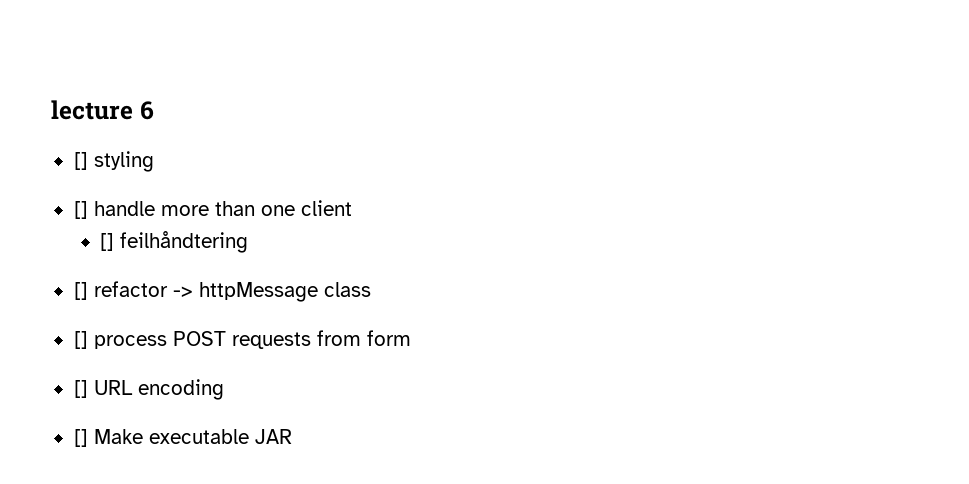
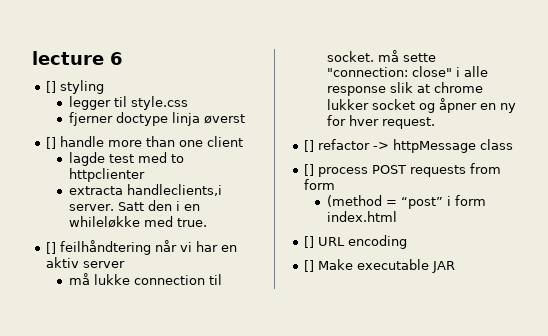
+ legger til style.css
+ fjerner doctype linja øverst
- [] feilhåndtering
+ lagde test med to httpclienter
+ extracta handleclients,i server. Satt den i en whileløkke med true.
+ [] feilhåndtering når vi har en aktiv server
+ må lukke connection til socket. må sette "connection: close" i alle response slik at chrome lukker socket og åpner en ny for hver request.
+ (method = “post” i form index.html

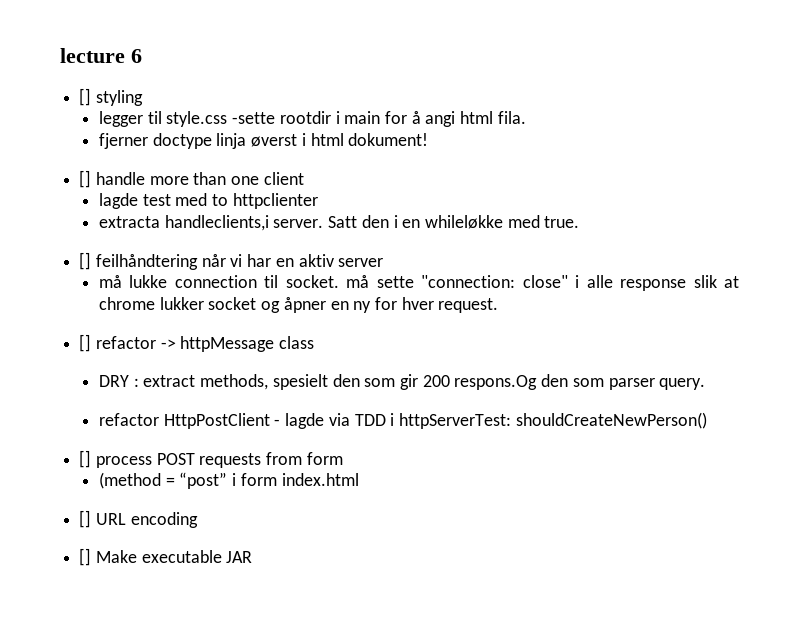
- legger til style.css
+ legger til style.css -sette rootdir i main for å angi html fila.
- fjerner doctype linja øverst
+ fjerner doctype linja øverst i html dokument!
+ DRY : extract methods, spesielt den som gir 200 respons.Og den som parser query.
+ refactor HttpPostClient - lagde via TDD i httpServerTest: shouldCreateNewPerson()

